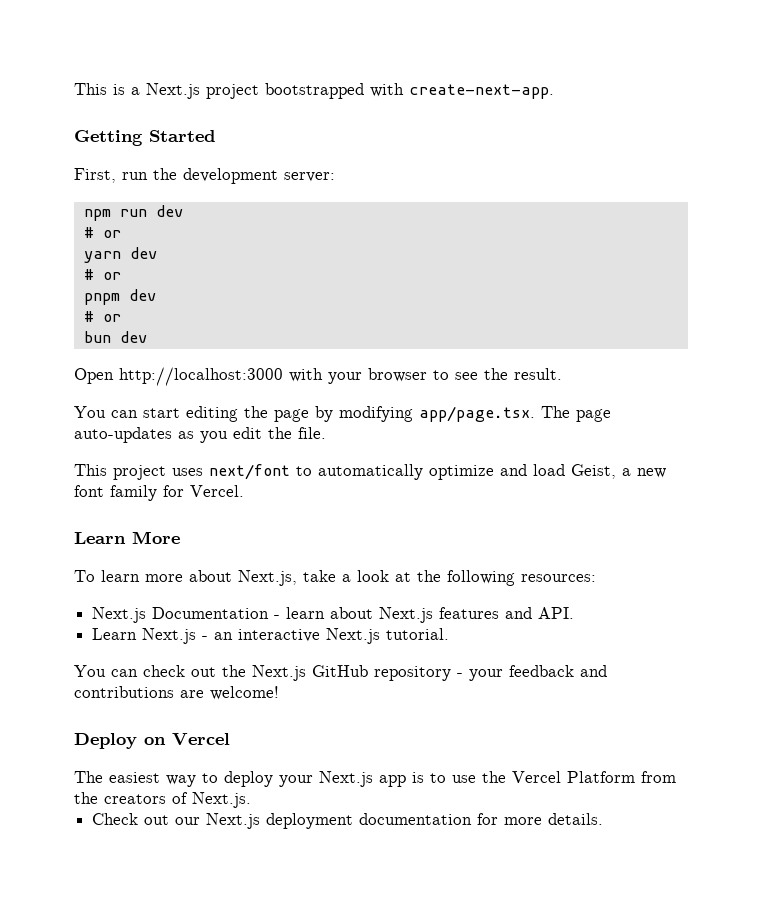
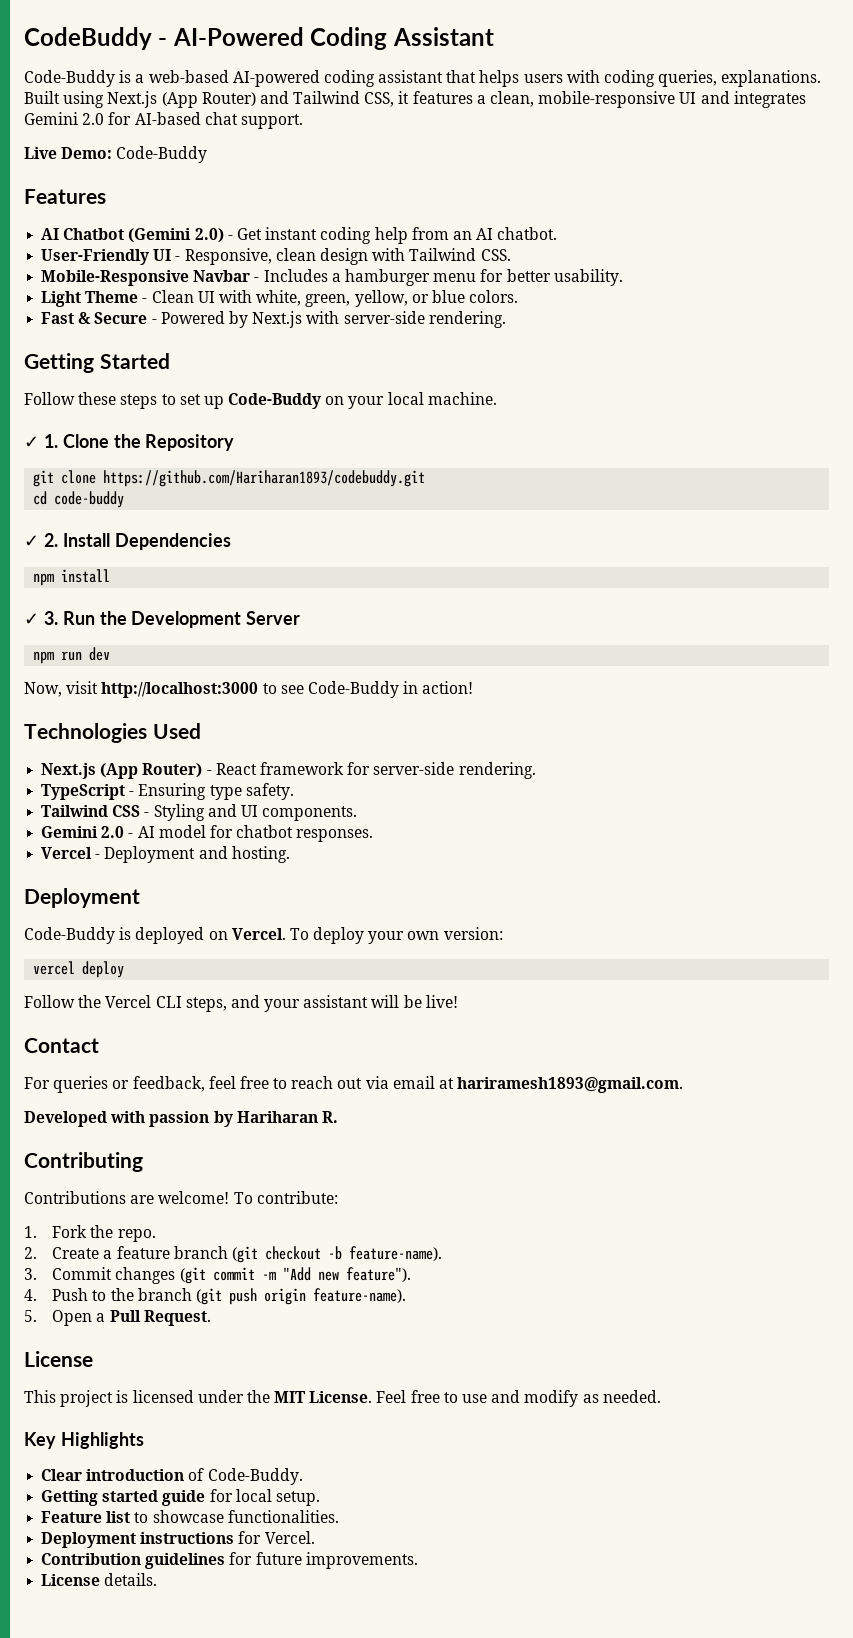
- This is a Next.js project bootstrapped with create-next-app.
+ CodeBuddy - AI-Powered Coding Assistant
+ Code-Buddy is a web-based AI-powered coding assistant that helps users with coding queries, explanations. Built using Next.js (App Router) and Tailwind CSS, it features a clean, mobile-responsive UI and integrates Gemini 2.0 for AI-based chat support.
+ Live Demo: Code-Buddy
+ Features
+ AI Chatbot (Gemini 2.0) - Get instant coding help from an AI chatbot.
+ User-Friendly UI - Responsive, clean design with Tailwind CSS.
+ Mobile-Responsive Navbar - Includes a hamburger menu for better usability.
+ Light Theme - Clean UI with white, green, yellow, or blue colors.
+ Fast & Secure - Powered by Next.js with server-side rendering.
  Getting Started
- First, run the development server:
+ Follow these steps to set up Code-Buddy on your local machine.
+ ✓ 1. Clone the Repository
+ git clone https://github.com/Hariharan1893/codebuddy.git
+ cd code-buddy
+ ✓ 2. Install Dependencies
+ npm install
+ ✓ 3. Run the Development Server
  npm run dev
- # or
- yarn dev
- # or
- pnpm dev
- # or
- bun dev
- Open http://localhost:3000 with your browser to see the result.
- You can start editing the page by modifying app/page.tsx. The page auto-updates as you edit the file.
- This project uses next/font to automatically optimize and load Geist, a new font family for Vercel.
- Learn More
- To learn more about Next.js, take a look at the following resources:
- Next.js Documentation - learn about Next.js features and API.
- Learn Next.js - an interactive Next.js tutorial.
- You can check out the Next.js GitHub repository - your feedback and contributions are welcome!
- Deploy on Vercel
- The easiest way to deploy your Next.js app is to use the Vercel Platform from the creators of Next.js.
- Check out our Next.js deployment documentation for more details.
+ Now, visit http://localhost:3000 to see Code-Buddy in action!
+ Technologies Used
+ Next.js (App Router) - React framework for server-side rendering.
+ TypeScript - Ensuring type safety.
+ Tailwind CSS - Styling and UI components.
+ Gemini 2.0 - AI model for chatbot responses.
+ Vercel - Deployment and hosting.
+ Deployment
+ Code-Buddy is deployed on Vercel. To deploy your own version:
+ vercel deploy
+ Follow the Vercel CLI steps, and your assistant will be live!
+ Contact
+ For queries or feedback, feel free to reach out via email at hariramesh1893@gmail.com.
+ Developed with passion by Hariharan R.
+ Contributing
+ Contributions are welcome! To contribute:
+ 1. Fork the repo.
+ 2. Create a feature branch (git checkout -b feature-name).
+ 3. Commit changes (git commit -m "Add new feature").
+ 4. Push to the branch (git push origin feature-name).
+ 5. Open a Pull Request.
+ License
+ This project is licensed under the MIT License. Feel free to use and modify as needed.
+ Key Highlights
+ Clear introduction of Code-Buddy.
+ Getting started guide for local setup.
+ Feature list to showcase functionalities.
+ Deployment instructions for Vercel.
+ Contribution guidelines for future improvements.
+ License details.

